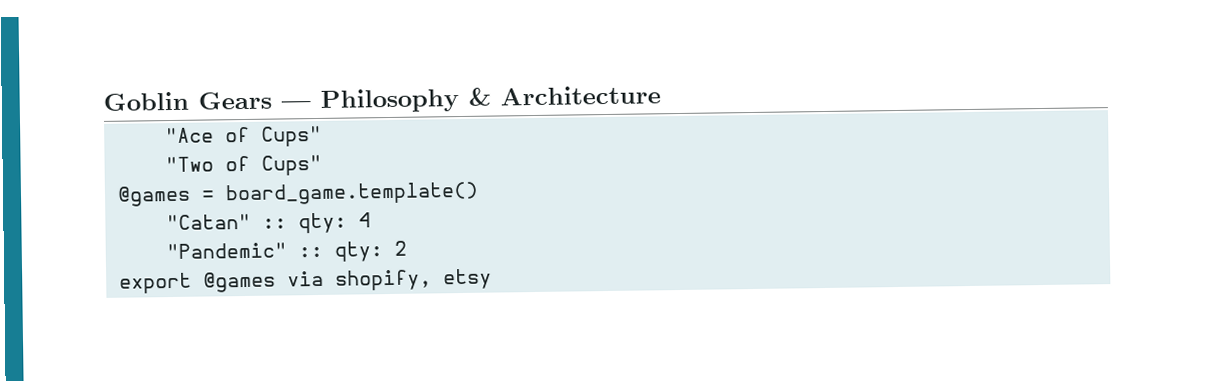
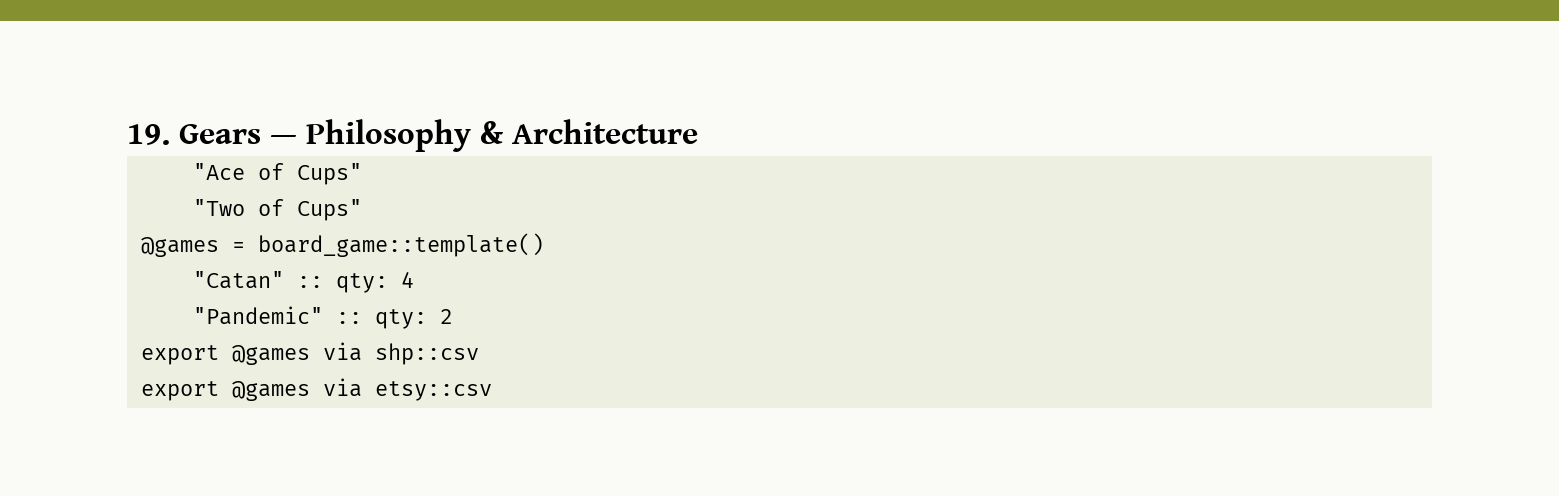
- Goblin Gears — Philosophy & Architecture
+ 19. Gears — Philosophy & Architecture
- @games = board_game.template()
+ @games = board_game::template()
- export @games via shopify, etsy
+ export @games via shp::csv
+ export @games via etsy::csv

